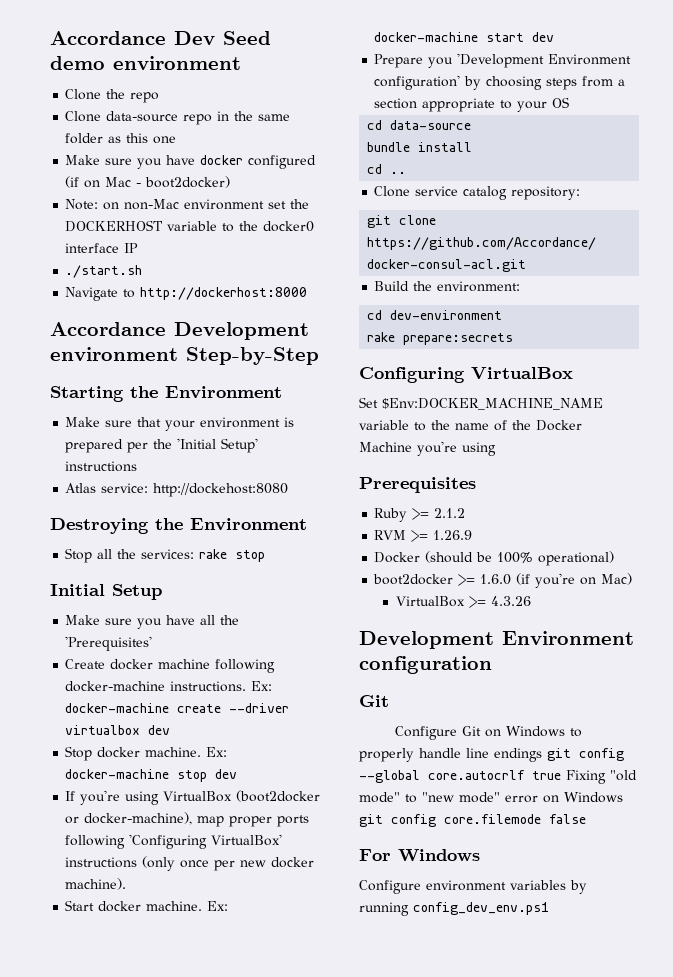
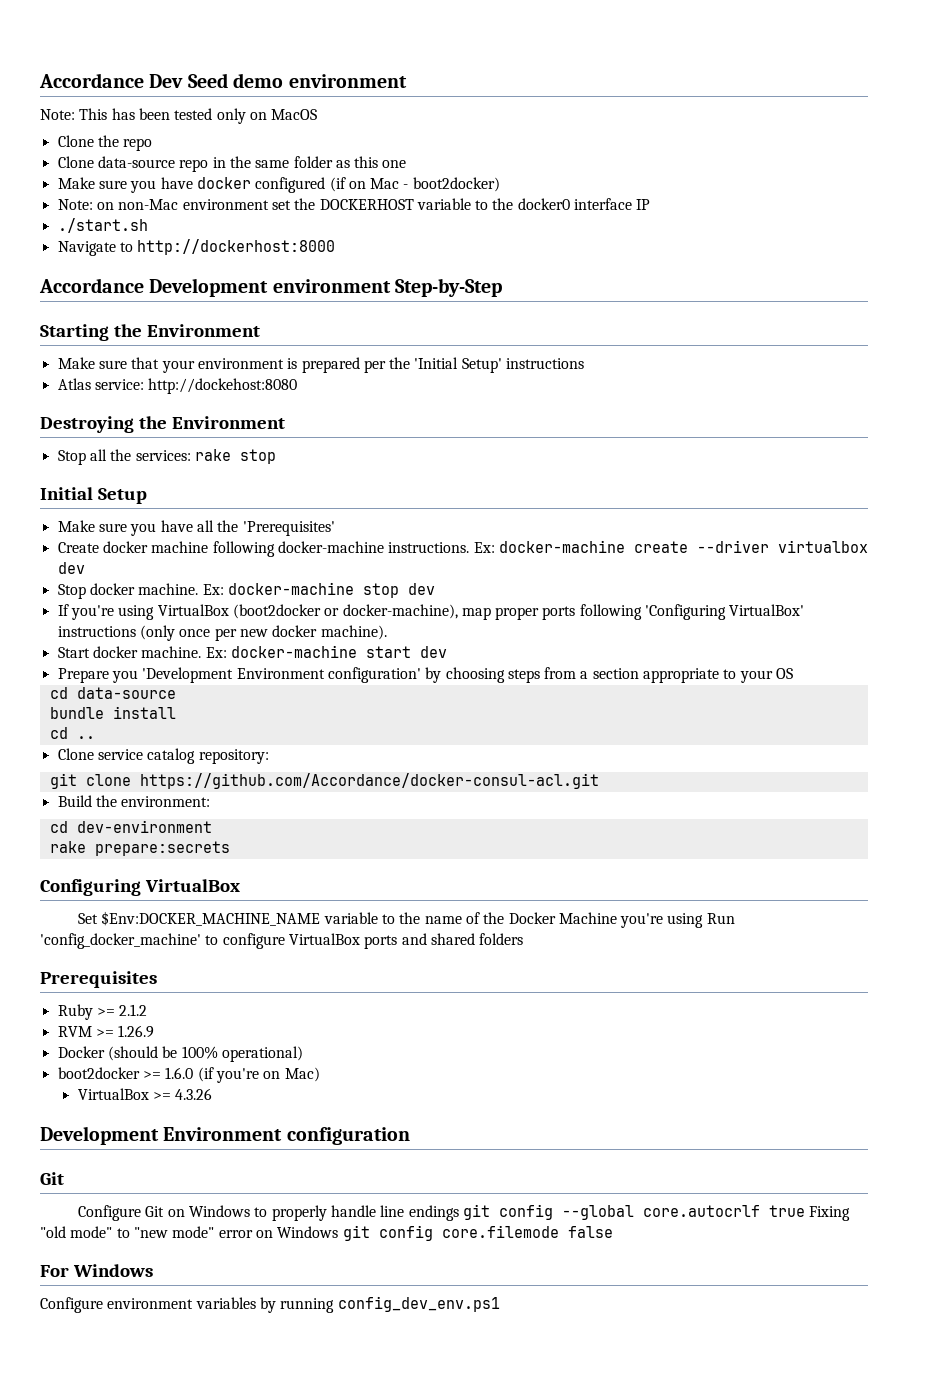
+ Note: This has been tested only on MacOS
- Set $Env:DOCKER_MACHINE_NAME variable to the name of the Docker Machine you're using
+ Set $Env:DOCKER_MACHINE_NAME variable to the name of the Docker Machine you're using Run 'config_docker_machine' to configure VirtualBox ports and shared folders

